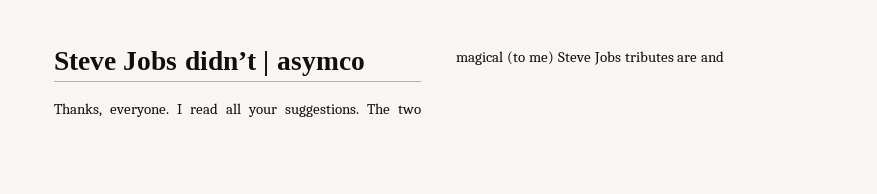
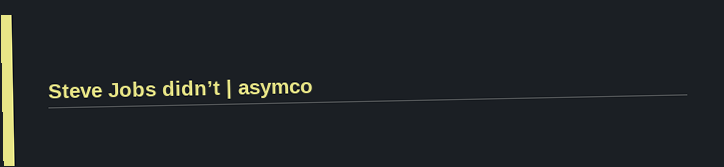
- Thanks, everyone. I read all your suggestions. The two magical (to me) Steve Jobs tributes are and

